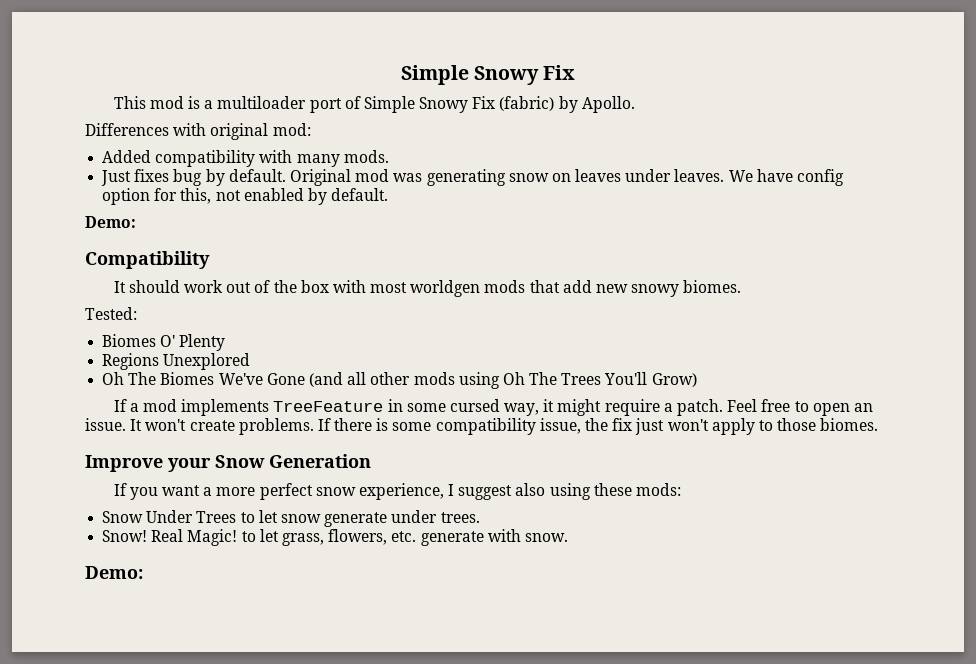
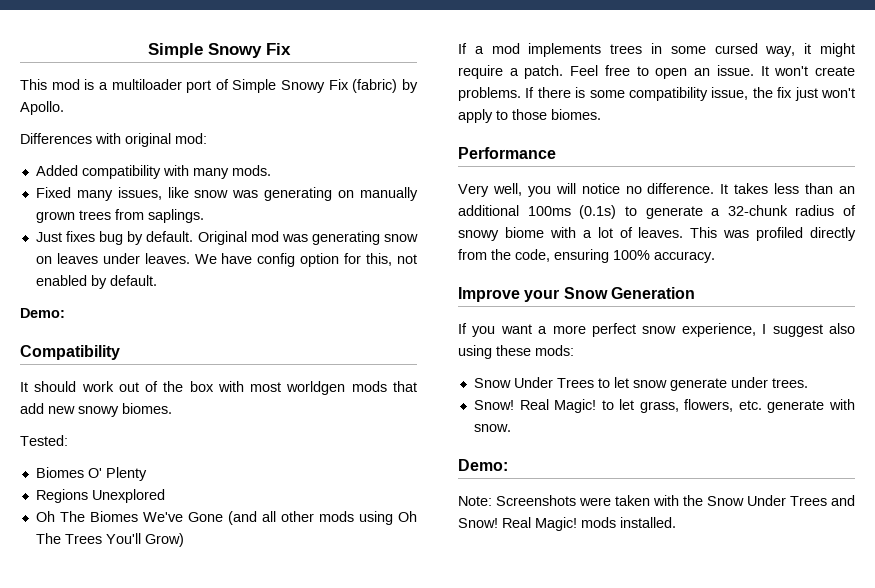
+ Fixed many issues, like snow was generating on manually grown trees from saplings.
- If a mod implements TreeFeature in some cursed way, it might require a patch.
+ If a mod implements trees in some cursed way, it might require a patch.
+ Performance
+ Very well, you will notice no difference. It takes less than an additional 100ms (0.1s) to generate a 32-chunk radius of snowy biome with a lot of leaves. This was profiled directly from the code, ensuring 100% accuracy.
+ Note: Screenshots were taken with the Snow Under Trees and Snow! Real Magic! mods installed.

